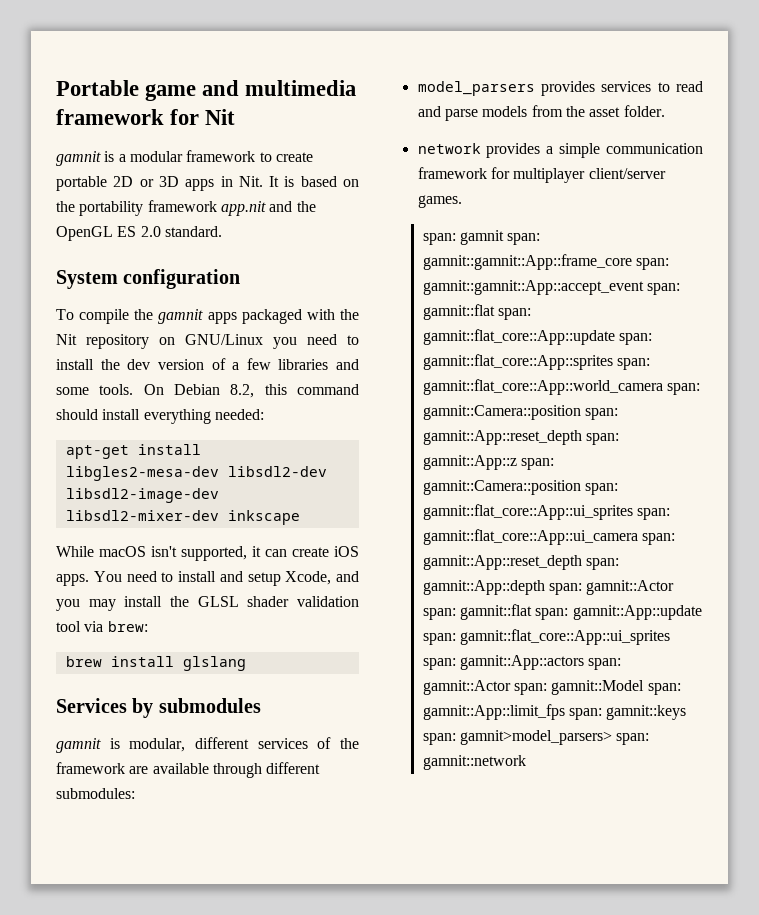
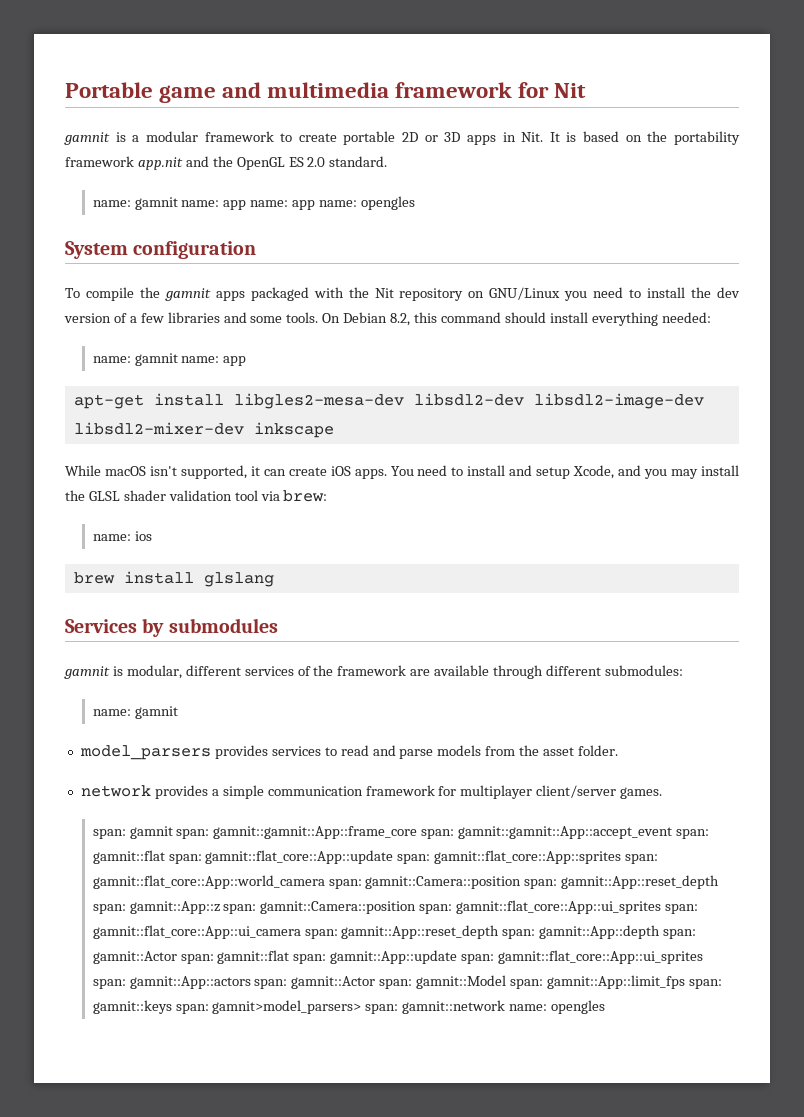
+ name: gamnit name: app name: app name: opengles
  On Debian 8.2, this command should install everything needed:
+ name: gamnit name: app
+ name: ios
  gamnit is modular, different services of the framework are available through different submodules:
+ name: gamnit
- span: gamnit span: gamnit::gamnit::App::frame_core span: gamnit::gamnit::App::accept_event span: gamnit::flat span: gamnit::flat_core::App::update span: gamnit::flat_core::App::sprites span: gamnit::flat_core::App::world_camera span: gamnit::Camera::position span: gamnit::App::reset_depth span: gamnit::App::z span: gamnit::Camera::position span: gamnit::flat_core::App::ui_sprites span: gamnit::flat_core::App::ui_camera span: gamnit::App::reset_depth span: gamnit::App::depth span: gamnit::Actor span: gamnit::flat span: gamnit::App::update span: gamnit::flat_core::App::ui_sprites span: gamnit::App::actors span: gamnit::Actor span: gamnit::Model span: gamnit::App::limit_fps span: gamnit::keys span: gamnit>model_parsers> span: gamnit::network
+ span: gamnit span: gamnit::gamnit::App::frame_core span: gamnit::gamnit::App::accept_event span: gamnit::flat span: gamnit::flat_core::App::update span: gamnit::flat_core::App::sprites span: gamnit::flat_core::App::world_camera span: gamnit::Camera::position span: gamnit::App::reset_depth span: gamnit::App::z span: gamnit::Camera::position span: gamnit::flat_core::App::ui_sprites span: gamnit::flat_core::App::ui_camera span: gamnit::App::reset_depth span: gamnit::App::depth span: gamnit::Actor span: gamnit::flat span: gamnit::App::update span: gamnit::flat_core::App::ui_sprites span: gamnit::App::actors span: gamnit::Actor span: gamnit::Model span: gamnit::App::limit_fps span: gamnit::keys span: gamnit>model_parsers> span: gamnit::network name: opengles

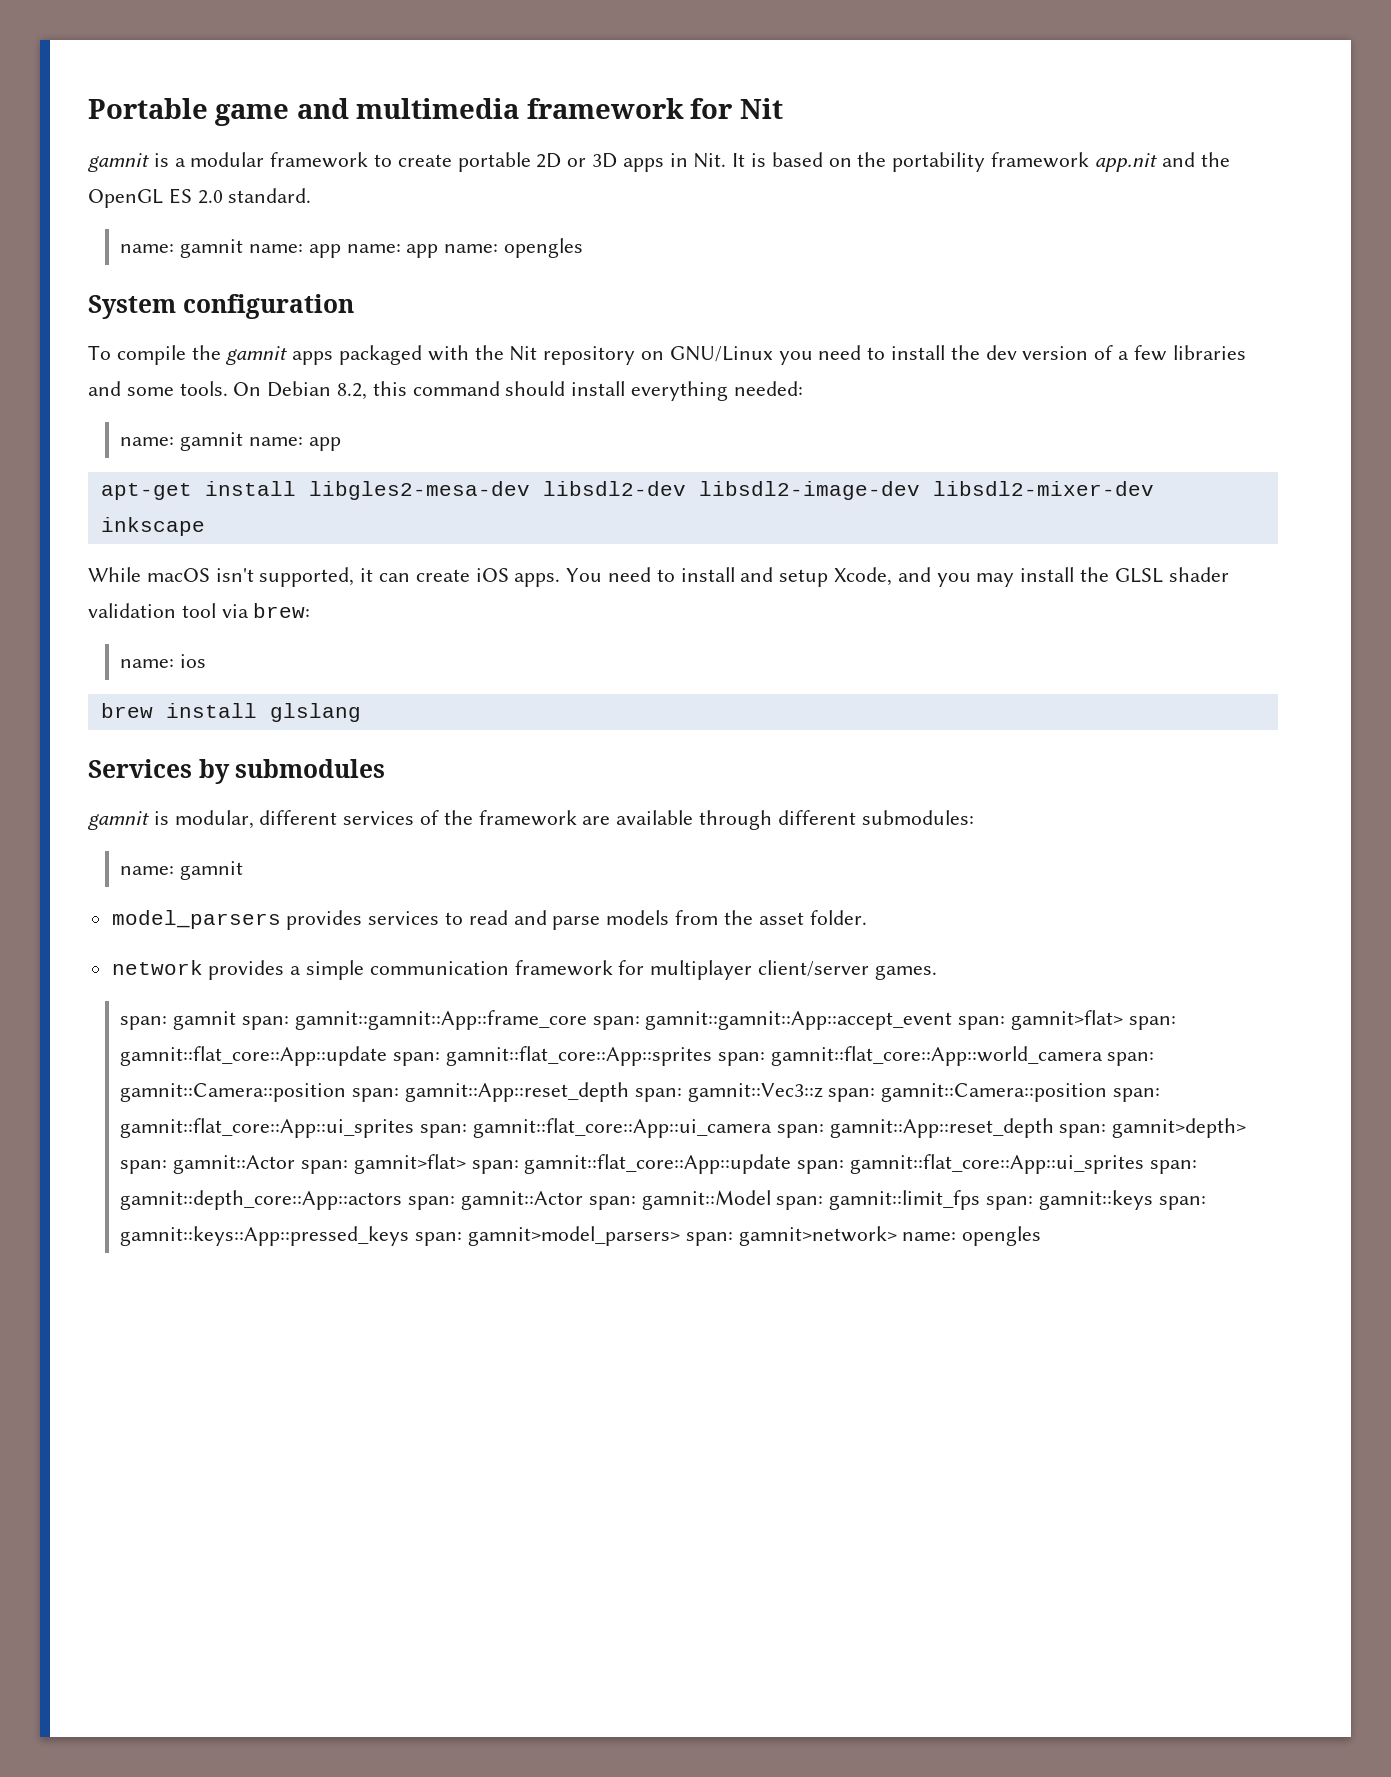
- span: gamnit span: gamnit::gamnit::App::frame_core span: gamnit::gamnit::App::accept_event span: gamnit::flat span: gamnit::flat_core::App::update span: gamnit::flat_core::App::sprites span: gamnit::flat_core::App::world_camera span: gamnit::Camera::position span: gamnit::App::reset_depth span: gamnit::App::z span: gamnit::Camera::position span: gamnit::flat_core::App::ui_sprites span: gamnit::flat_core::App::ui_camera span: gamnit::App::reset_depth span: gamnit::App::depth span: gamnit::Actor span: gamnit::flat span: gamnit::App::update span: gamnit::flat_core::App::ui_sprites span: gamnit::App::actors span: gamnit::Actor span: gamnit::Model span: gamnit::App::limit_fps span: gamnit::keys span: gamnit>model_parsers> span: gamnit::network name: opengles
+ span: gamnit span: gamnit::gamnit::App::frame_core span: gamnit::gamnit::App::accept_event span: gamnit>flat> span: gamnit::flat_core::App::update span: gamnit::flat_core::App::sprites span: gamnit::flat_core::App::world_camera span: gamnit::Camera::position span: gamnit::App::reset_depth span: gamnit::Vec3::z span: gamnit::Camera::position span: gamnit::flat_core::App::ui_sprites span: gamnit::flat_core::App::ui_camera span: gamnit::App::reset_depth span: gamnit>depth> span: gamnit::Actor span: gamnit>flat> span: gamnit::flat_core::App::update span: gamnit::flat_core::App::ui_sprites span: gamnit::depth_core::App::actors span: gamnit::Actor span: gamnit::Model span: gamnit::limit_fps span: gamnit::keys span: gamnit::keys::App::pressed_keys span: gamnit>model_parsers> span: gamnit>network> name: opengles

